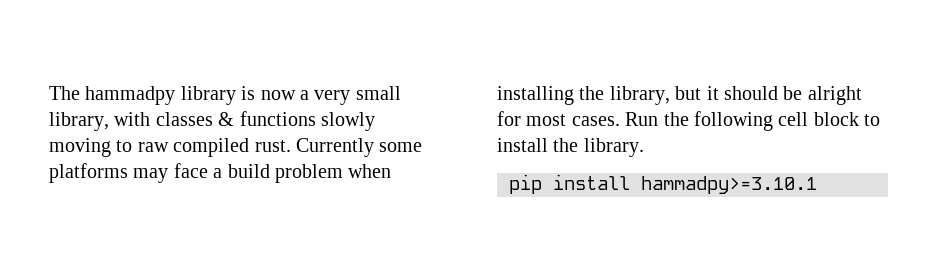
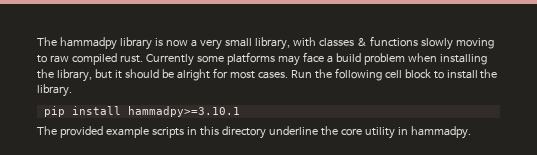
+ The provided example scripts in this directory underline the core utility in hammadpy.

